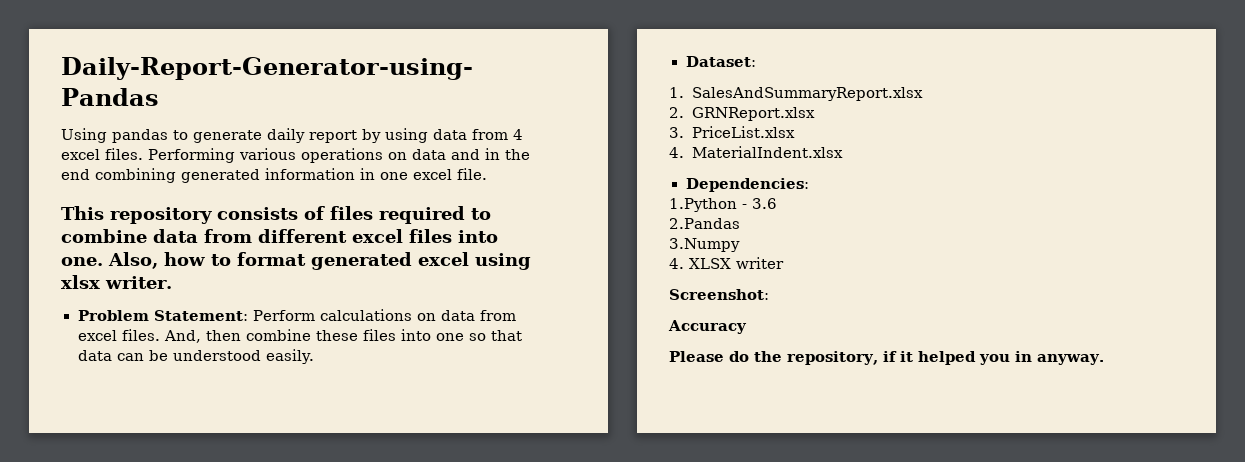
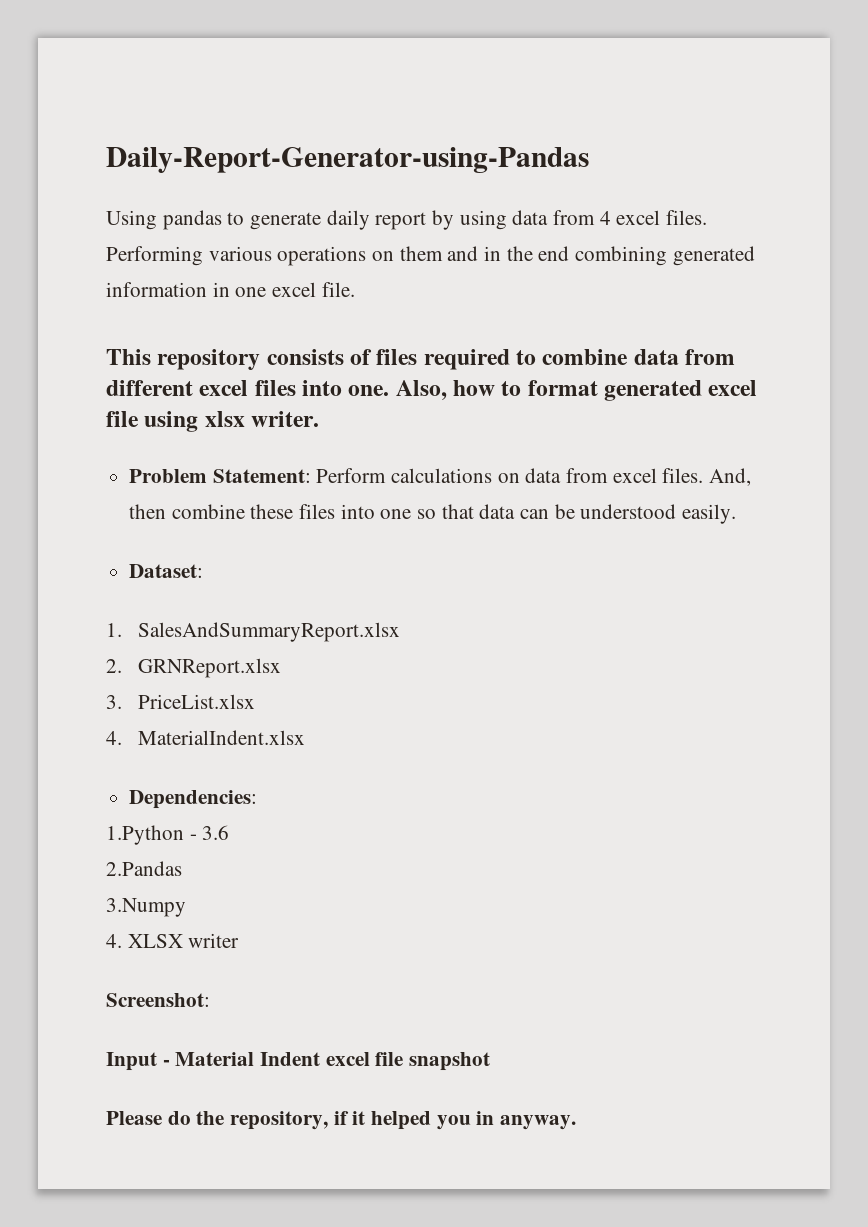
- Performing various operations on data and in the end combining generated information in one excel file.
+ Performing various operations on them and in the end combining generated information in one excel file.
- Also, how to format generated excel using xlsx writer.
+ Also, how to format generated excel file using xlsx writer.
- Accuracy
+ Input - Material Indent excel file snapshot

